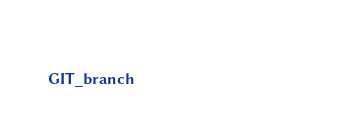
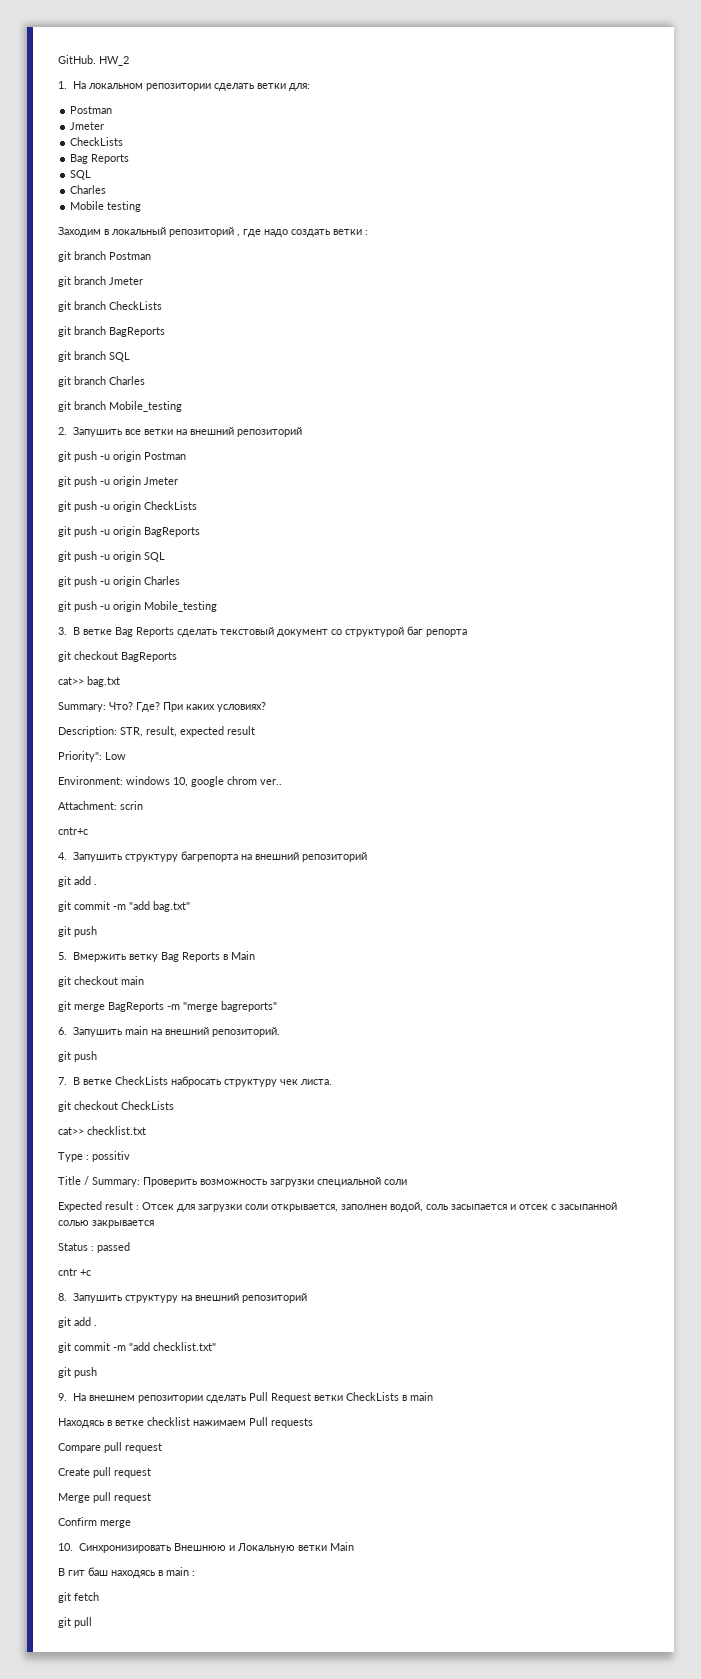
- GIT_branch
+ GitHub. HW_2
+ 1. На локальном репозитории сделать ветки для:
+ Postman
+ Jmeter
+ CheckLists
+ Bag Reports
+ SQL
+ Charles
+ Mobile testing
+ Заходим в локальный репозиторий , где надо создать ветки :
+ git branch Postman
+ git branch Jmeter
+ git branch CheckLists
+ git branch BagReports
+ git branch SQL
+ git branch Charles
+ git branch Mobile_testing
+ 2. Запушить все ветки на внешний репозиторий
+ git push -u origin Postman
+ git push -u origin Jmeter
+ git push -u origin CheckLists
+ git push -u origin BagReports
+ git push -u origin SQL
+ git push -u origin Charles
+ git push -u origin Mobile_testing
+ 3. В ветке Bag Reports сделать текстовый документ со структурой баг репорта
+ git checkout BagReports
+ cat>> bag.txt
+ Summary: Что? Где? При каких условиях?
+ Description: STR, result, expected result
+ Priority": Low
+ Environment: windows 10, google chrom ver..
+ Attachment: scrin
+ cntr+c
+ 4. Запушить структуру багрепорта на внешний репозиторий
+ git add .
+ git commit -m "add bag.txt"
+ git push
+ 5. Вмержить ветку Bag Reports в Main
+ git checkout main
+ git merge BagReports -m "merge bagreports"
+ 6. Запушить main на внешний репозиторий.
+ git push
+ 7. В ветке CheckLists набросать структуру чек листа.
+ git checkout CheckLists
+ cat>> checklist.txt
+ Type : possitiv
+ Title / Summary: Проверить возможность загрузки специальной соли
+ Expected result : Отсек для загрузки соли открывается, заполнен водой, соль засыпается и отсек с засыпанной солью закрывается
+ Status : passed
+ cntr +c
+ 8. Запушить структуру на внешний репозиторий
+ git add .
+ git commit -m "add checklist.txt"
+ git push
+ 9. На внешнем репозитории сделать Pull Request ветки CheckLists в main
+ Находясь в ветке checklist нажимаем Pull requests
+ Compare pull request
+ Create pull request
+ Merge pull request
+ Confirm merge
+ 10. Синхронизировать Внешнюю и Локальную ветки Main
+ В гит баш находясь в main :
+ git fetch
+ git pull

